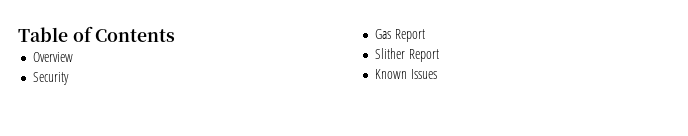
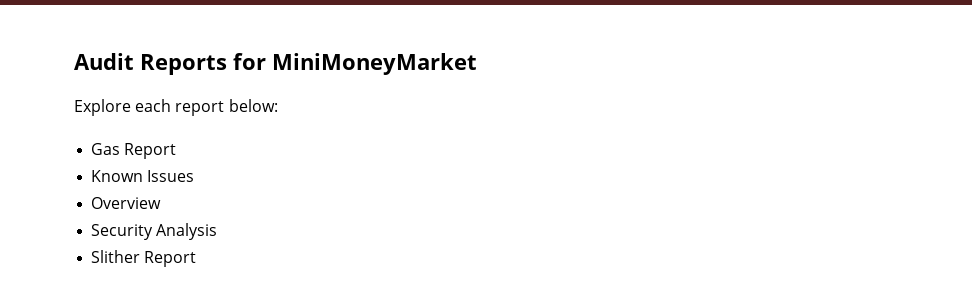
- Table of Contents
+ Audit Reports for MiniMoneyMarket
+ Explore each report below:
+ Gas Report
+ Known Issues
- Security
- Gas Report
+ Security Analysis
- Known Issues

